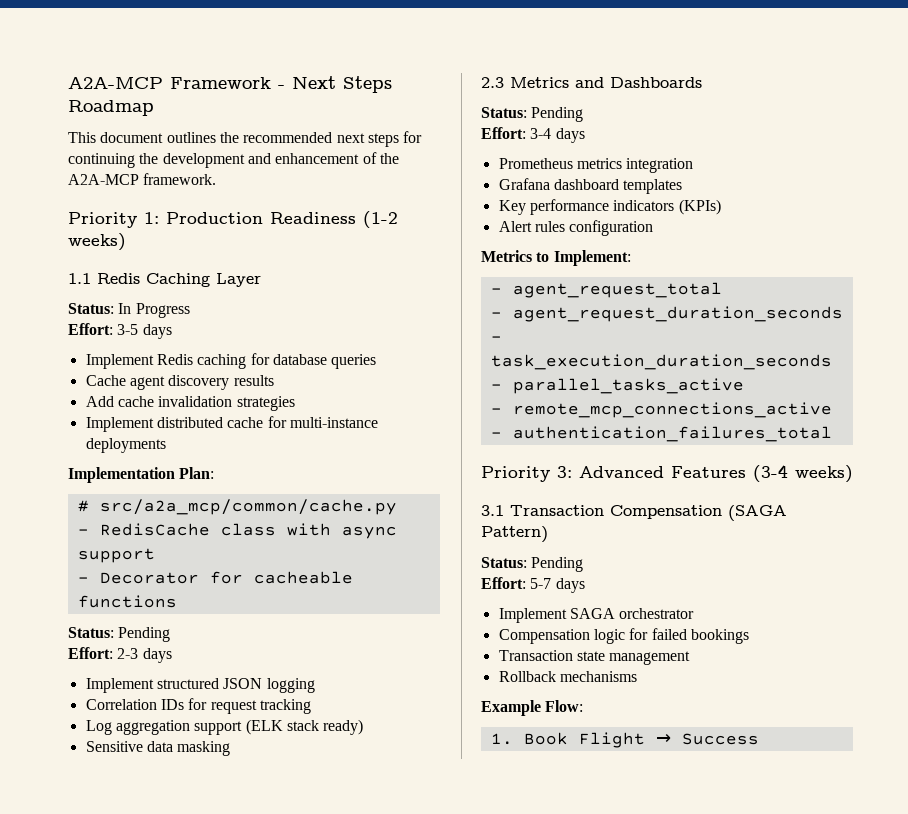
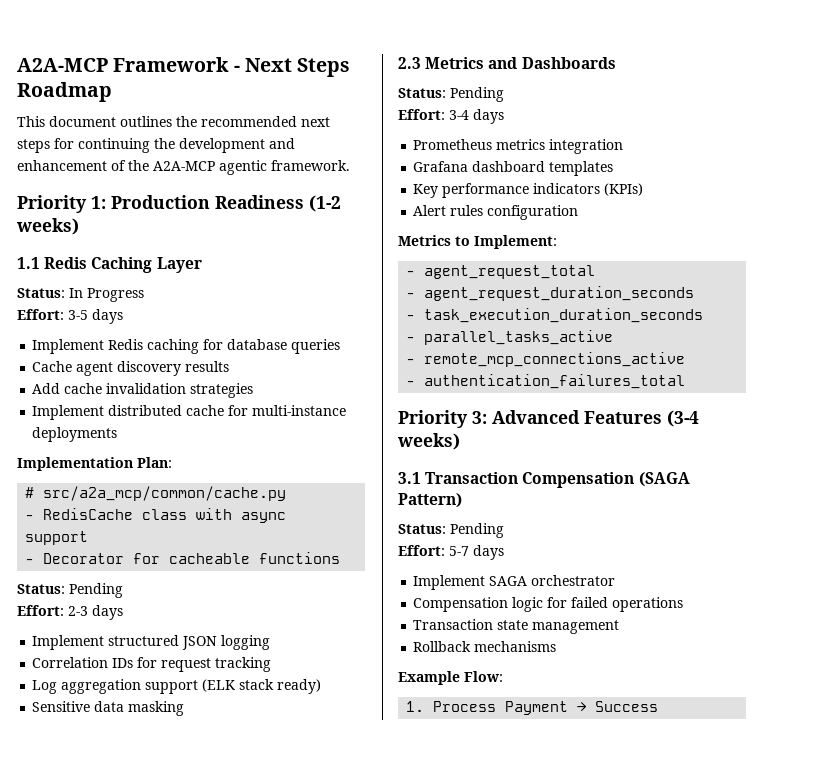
- This document outlines the recommended next steps for continuing the development and enhancement of the A2A-MCP framework.
+ This document outlines the recommended next steps for continuing the development and enhancement of the A2A-MCP agentic framework.
- Compensation logic for failed bookings
+ Compensation logic for failed operations
- 1. Book Flight → Success
+ 1. Process Payment → Success

